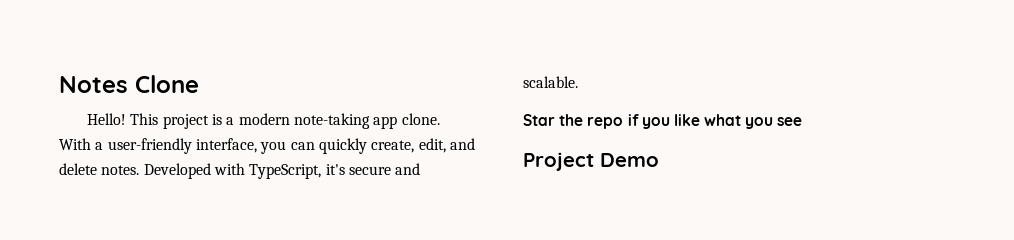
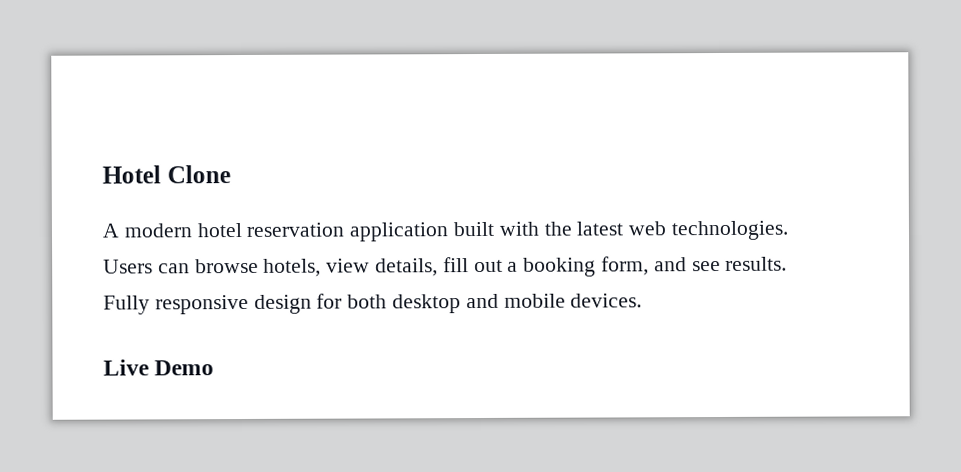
- Notes Clone
+ Hotel Clone
- Hello! This project is a modern note-taking app clone. With a user-friendly interface, you can quickly create, edit, and delete notes. Developed with TypeScript, it's secure and scalable.
- Star the repo if you like what you see
- Project Demo
+ A modern hotel reservation application built with the latest web technologies.
+ Users can browse hotels, view details, fill out a booking form, and see results.
+ Fully responsive design for both desktop and mobile devices.
+ Live Demo

